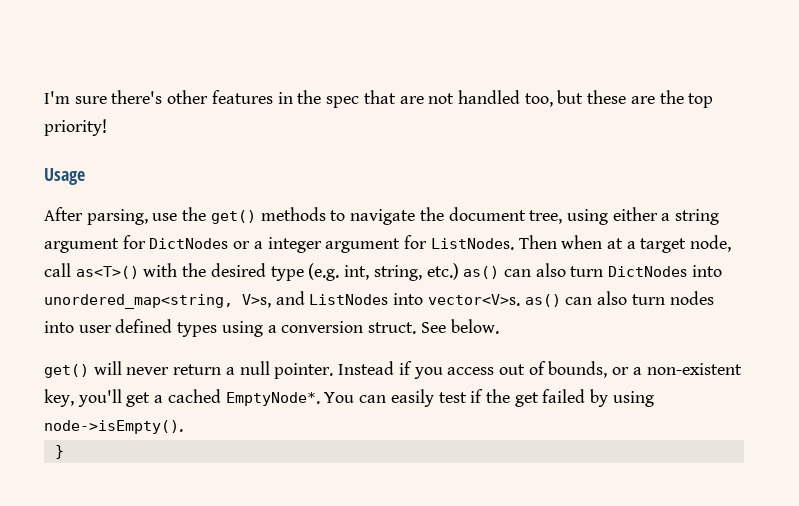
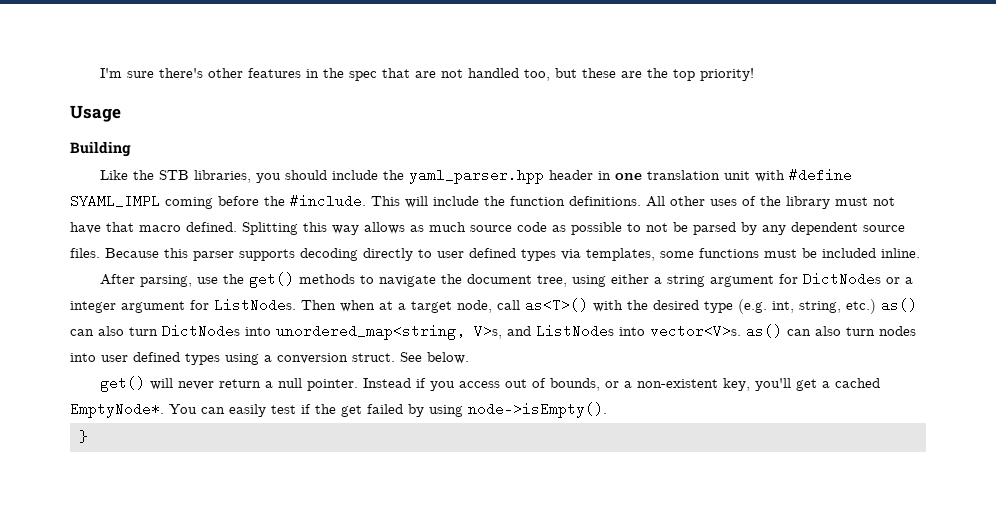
+ Building
+ Like the STB libraries, you should include the yaml_parser.hpp header in one translation unit with #define SYAML_IMPL coming before the #include. This will include the function definitions. All other uses of the library must not have that macro defined. Splitting this way allows as much source code as possible to not be parsed by any dependent source files. Because this parser supports decoding directly to user defined types via templates, some functions must be included inline.

